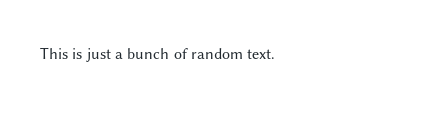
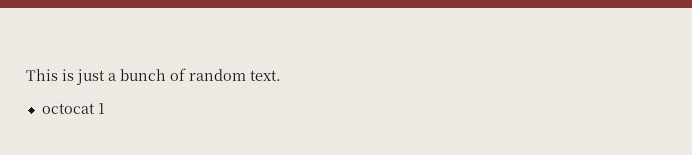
+ octocat 1

